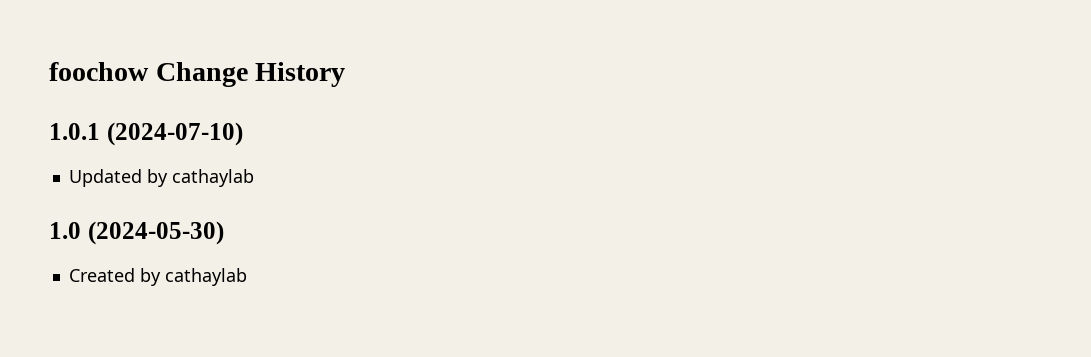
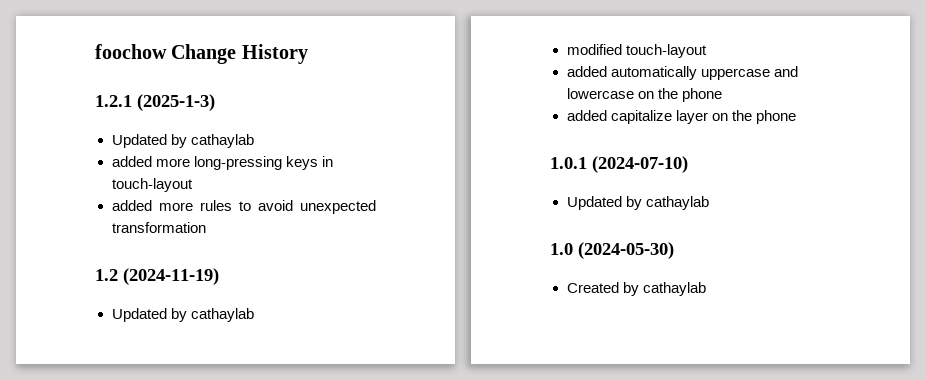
+ 1.2.1 (2025-1-3)
+ Updated by cathaylab
+ added more long-pressing keys in touch-layout
+ added more rules to avoid unexpected transformation
+ 1.2 (2024-11-19)
+ Updated by cathaylab
+ modified touch-layout
+ added automatically uppercase and lowercase on the phone
+ added capitalize layer on the phone

